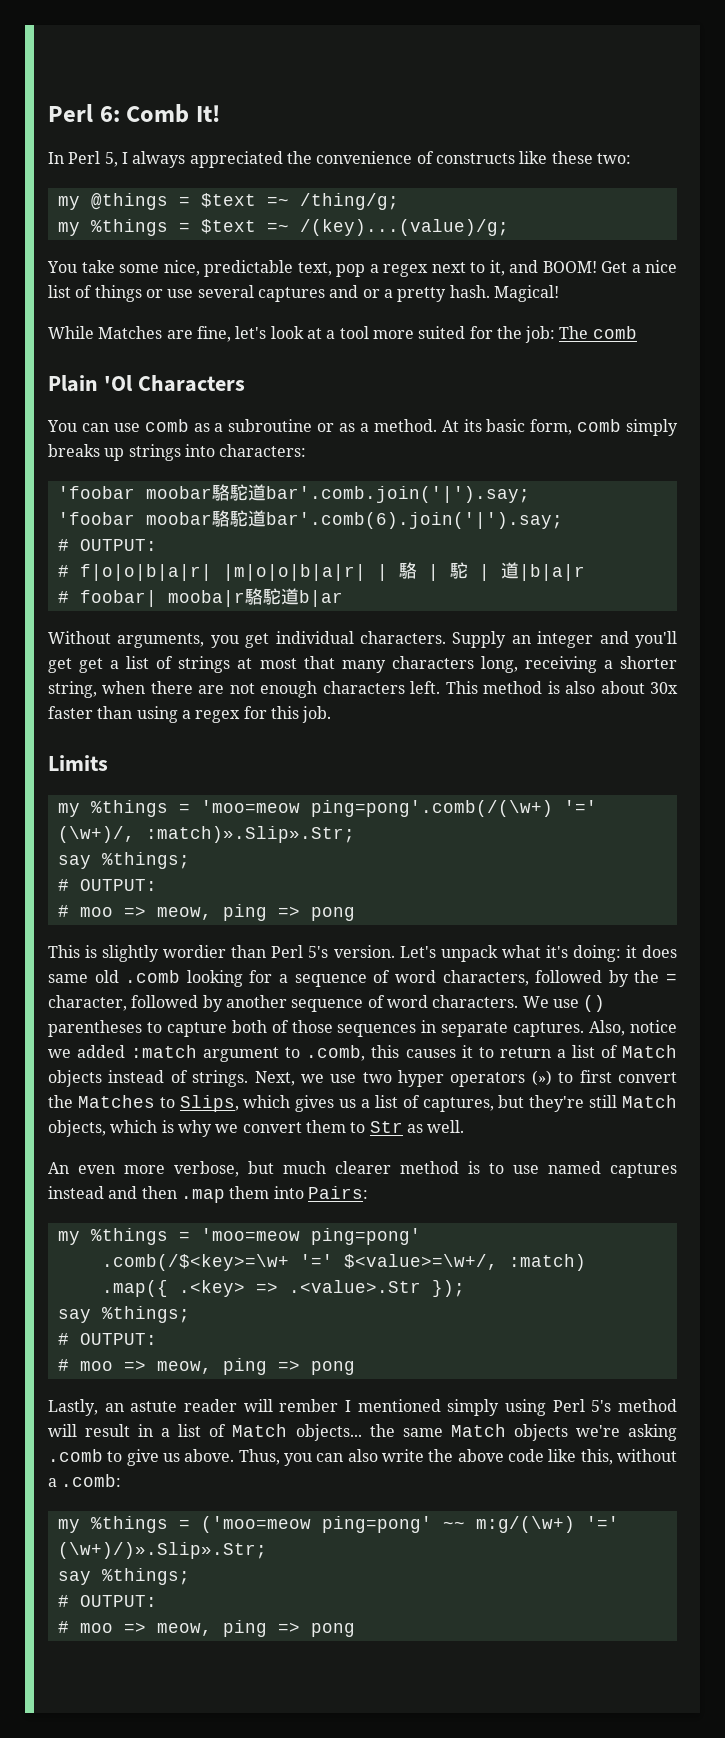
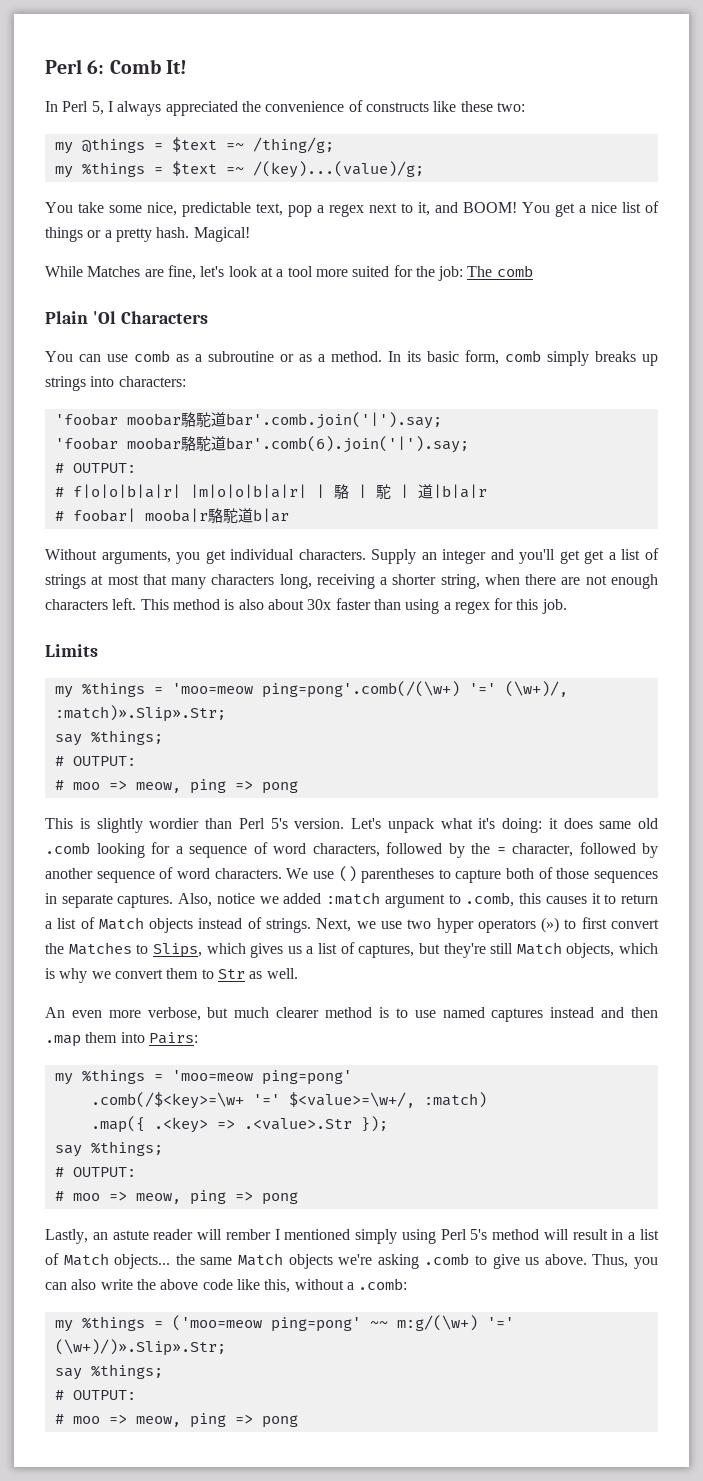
- Get a nice list of things or use several captures and or a pretty hash.
+ You get a nice list of things or a pretty hash.
- At its basic form, comb simply breaks up strings into characters:
+ In its basic form, comb simply breaks up strings into characters:

